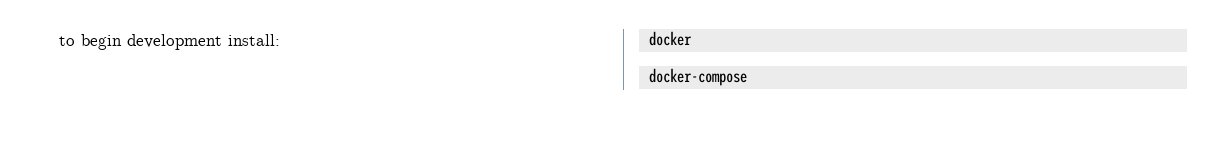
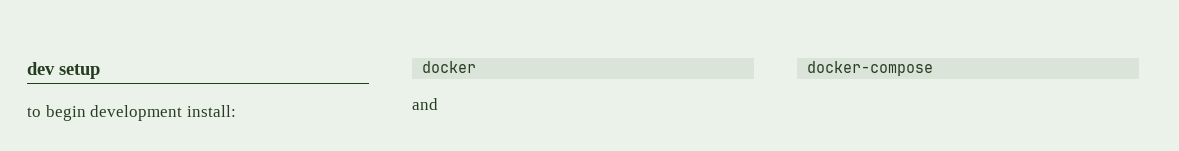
+ dev setup
+ and

